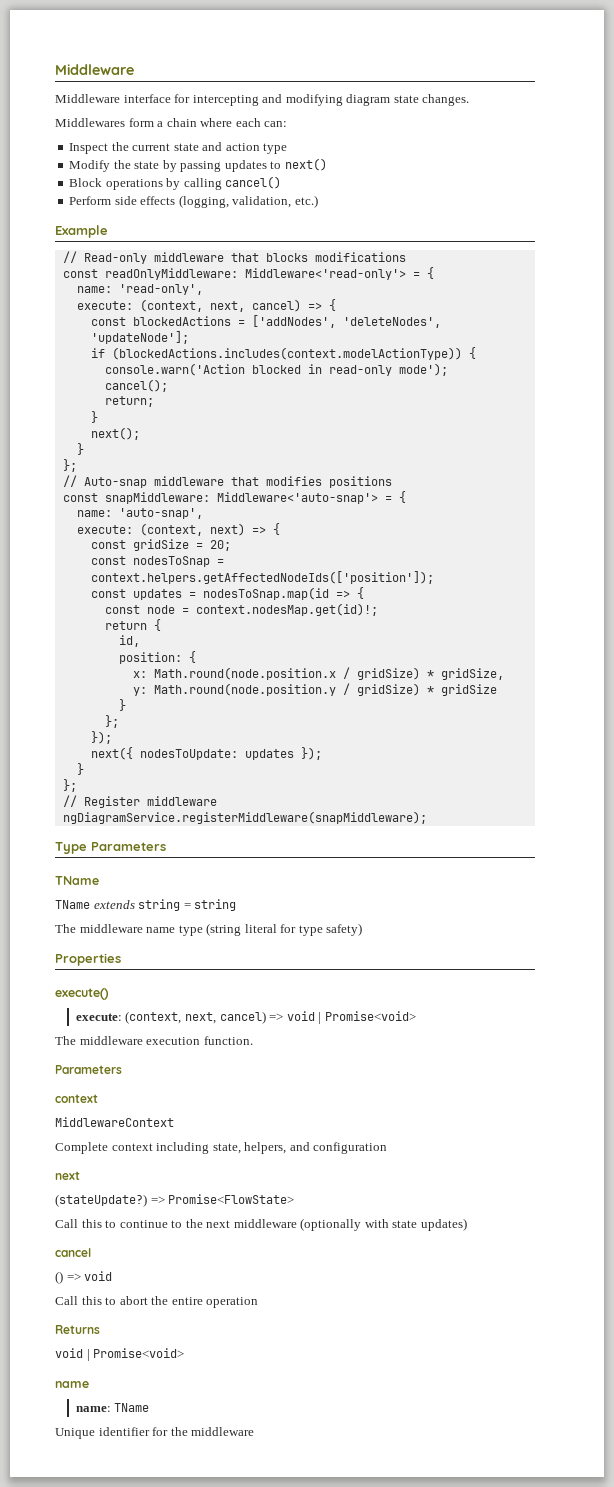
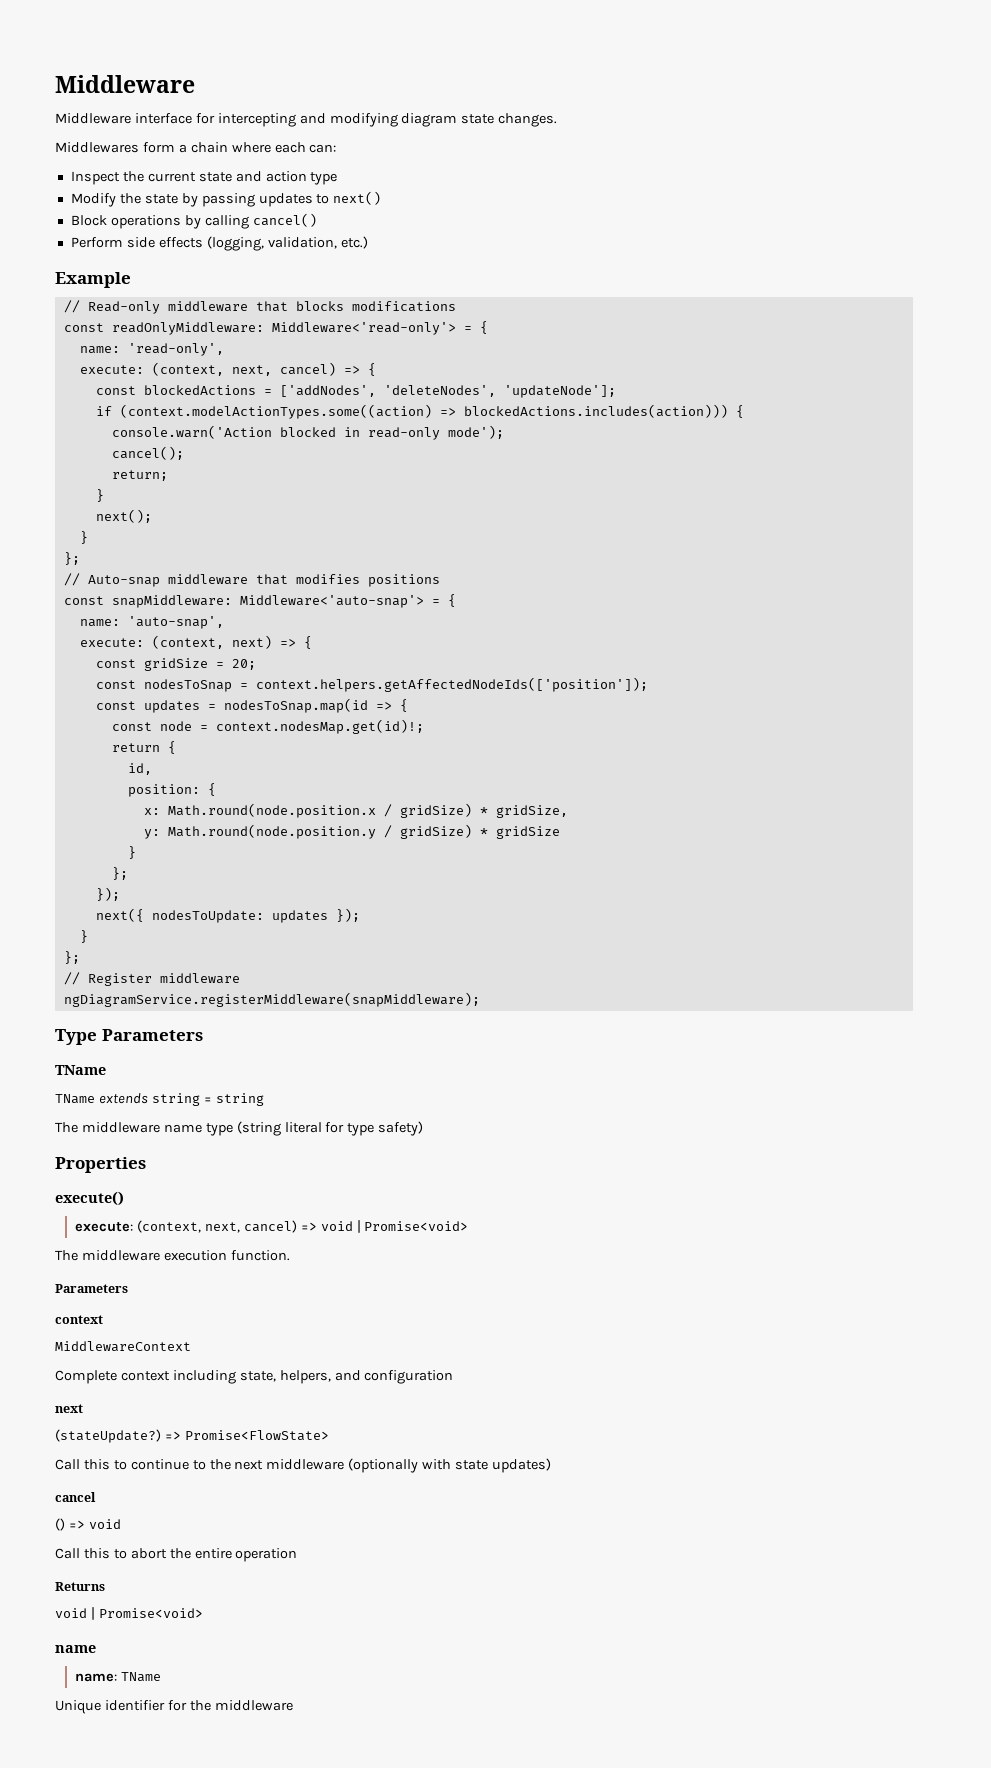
- if (blockedActions.includes(context.modelActionType)) {
+ if (context.modelActionTypes.some((action) => blockedActions.includes(action))) {

